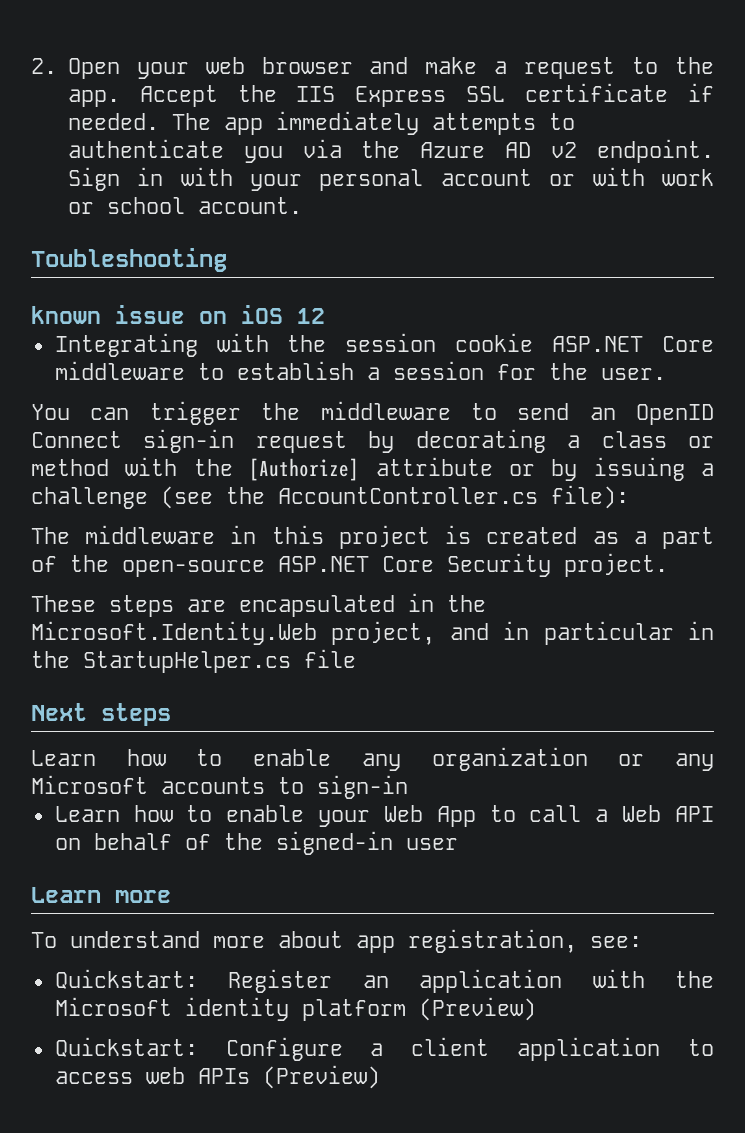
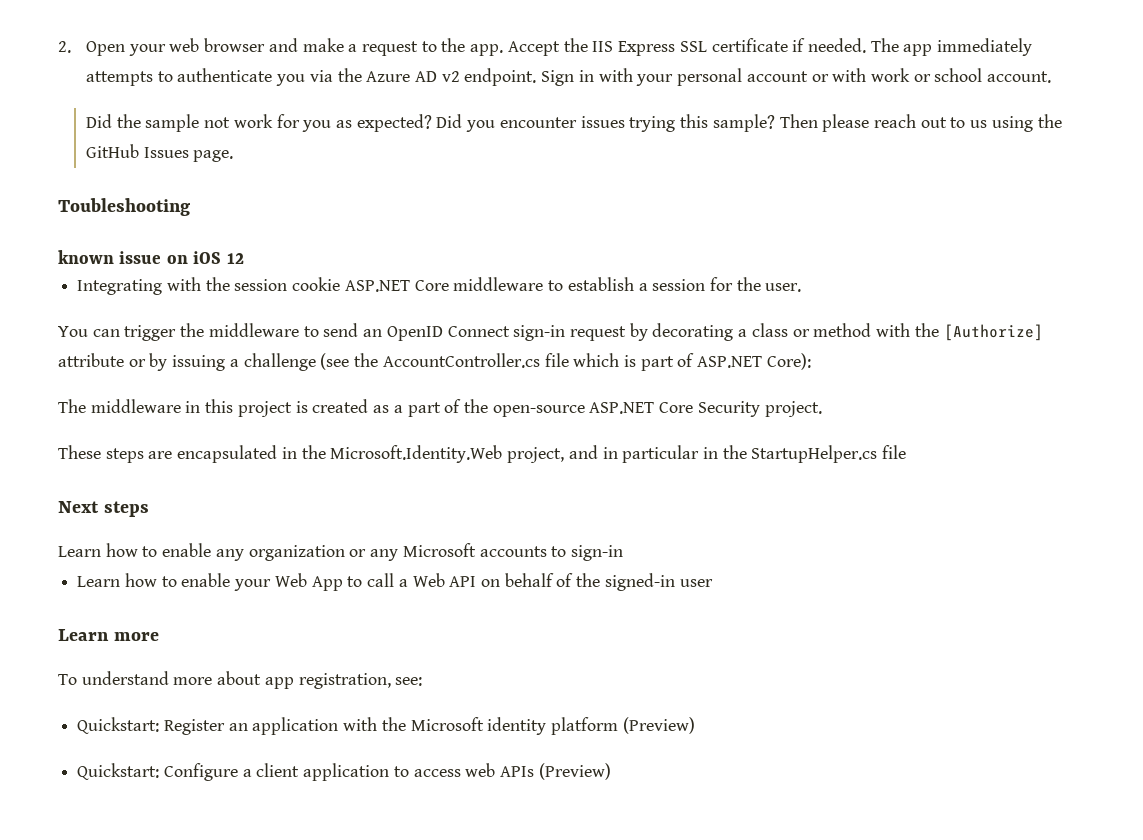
+ Did the sample not work for you as expected? Did you encounter issues trying this sample? Then please reach out to us using the GitHub Issues page.
- You can trigger the middleware to send an OpenID Connect sign-in request by decorating a class or method with the [Authorize] attribute or by issuing a challenge (see the AccountController.cs file):
+ You can trigger the middleware to send an OpenID Connect sign-in request by decorating a class or method with the [Authorize] attribute or by issuing a challenge (see the AccountController.cs file which is part of ASP.NET Core):

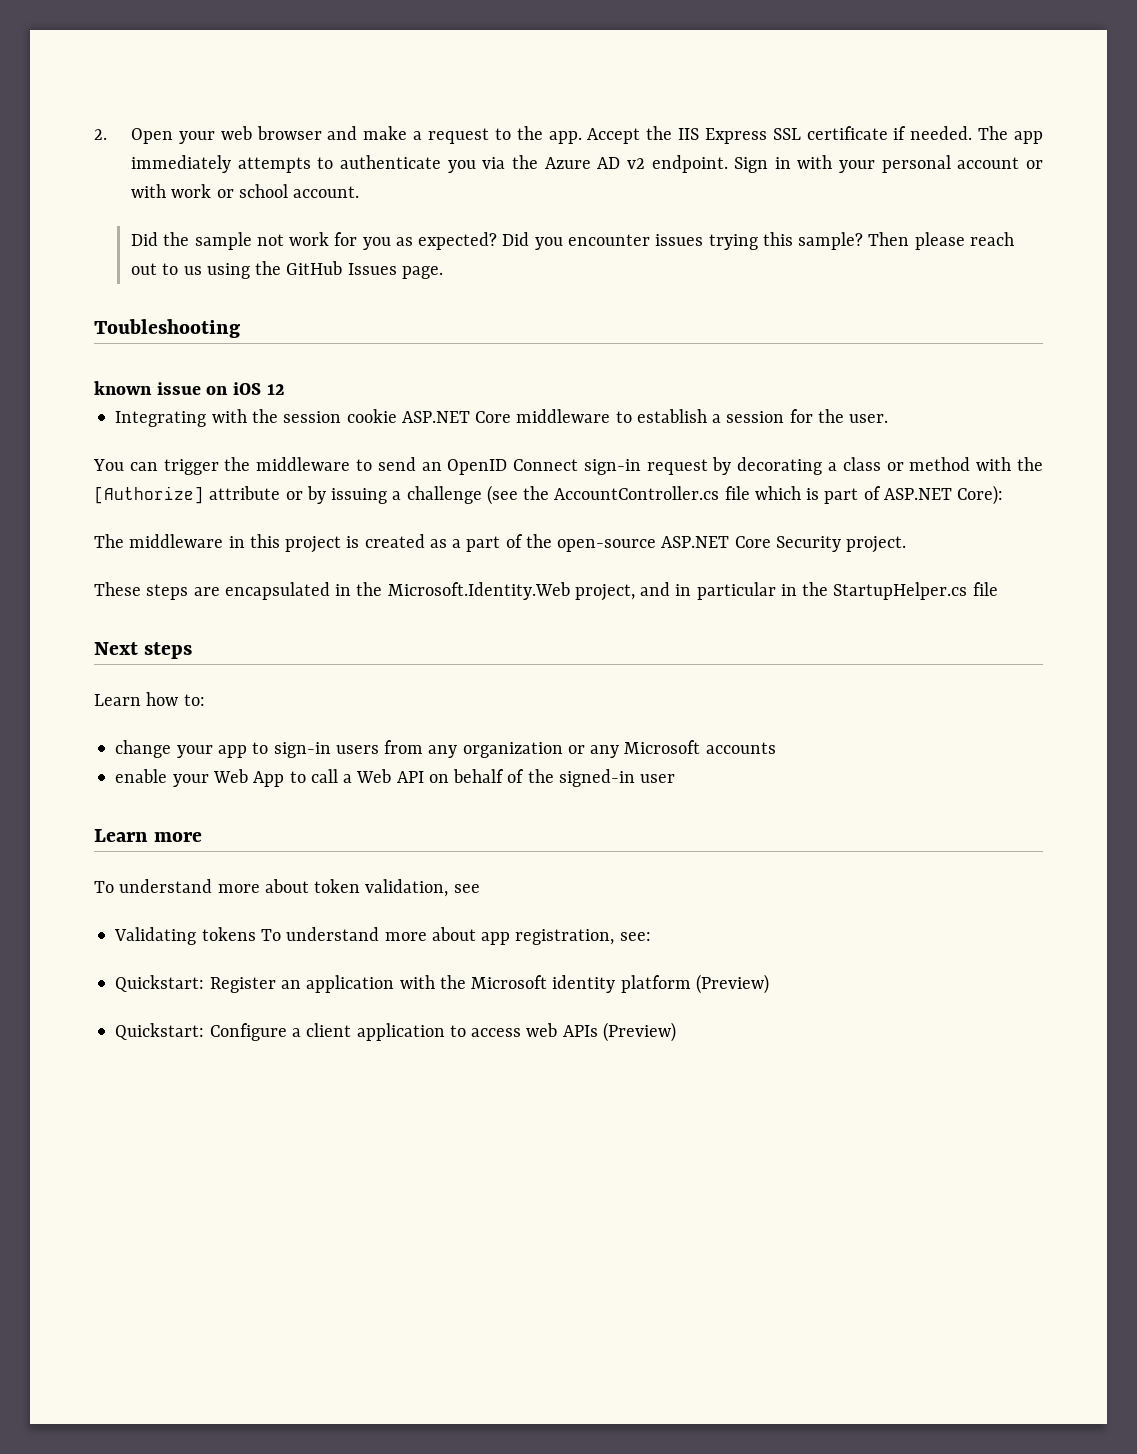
- Learn how to enable any organization or any Microsoft accounts to sign-in
- Learn how to enable your Web App to call a Web API on behalf of the signed-in user
+ Learn how to:
+ change your app to sign-in users from any organization or any Microsoft accounts
+ enable your Web App to call a Web API on behalf of the signed-in user
- To understand more about app registration, see:
+ To understand more about token validation, see
+ Validating tokens To understand more about app registration, see:

